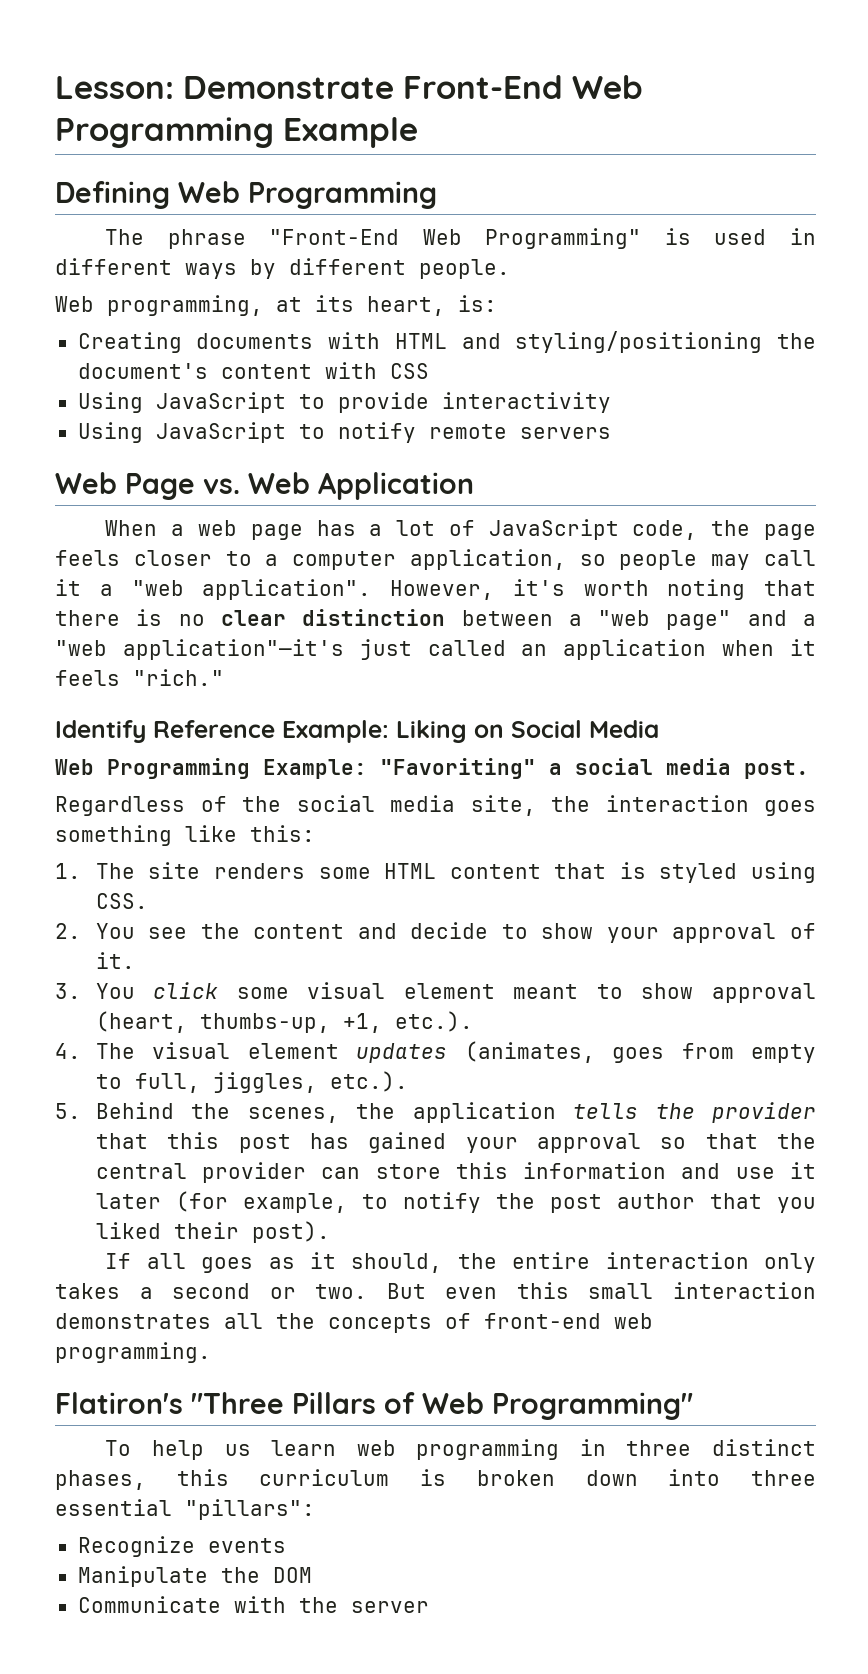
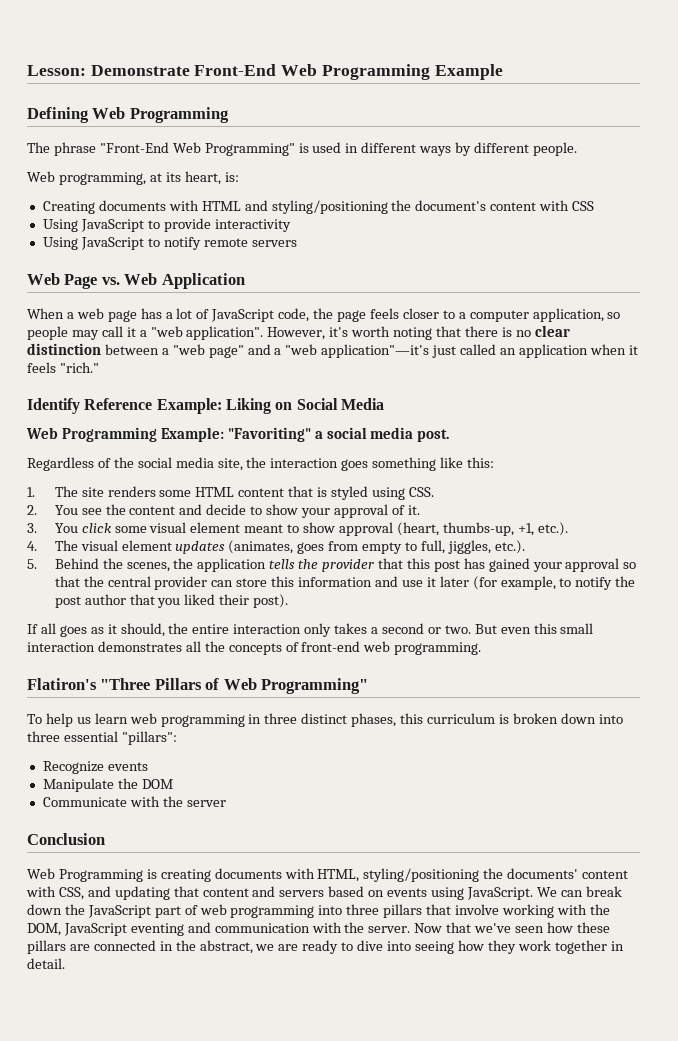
+ Conclusion
+ Web Programming is creating documents with HTML, styling/positioning the documents' content with CSS, and updating that content and servers based on events using JavaScript. We can break down the JavaScript part of web programming into three pillars that involve working with the DOM, JavaScript eventing and communication with the server. Now that we've seen how these pillars are connected in the abstract, we are ready to dive into seeing how they work together in detail.

